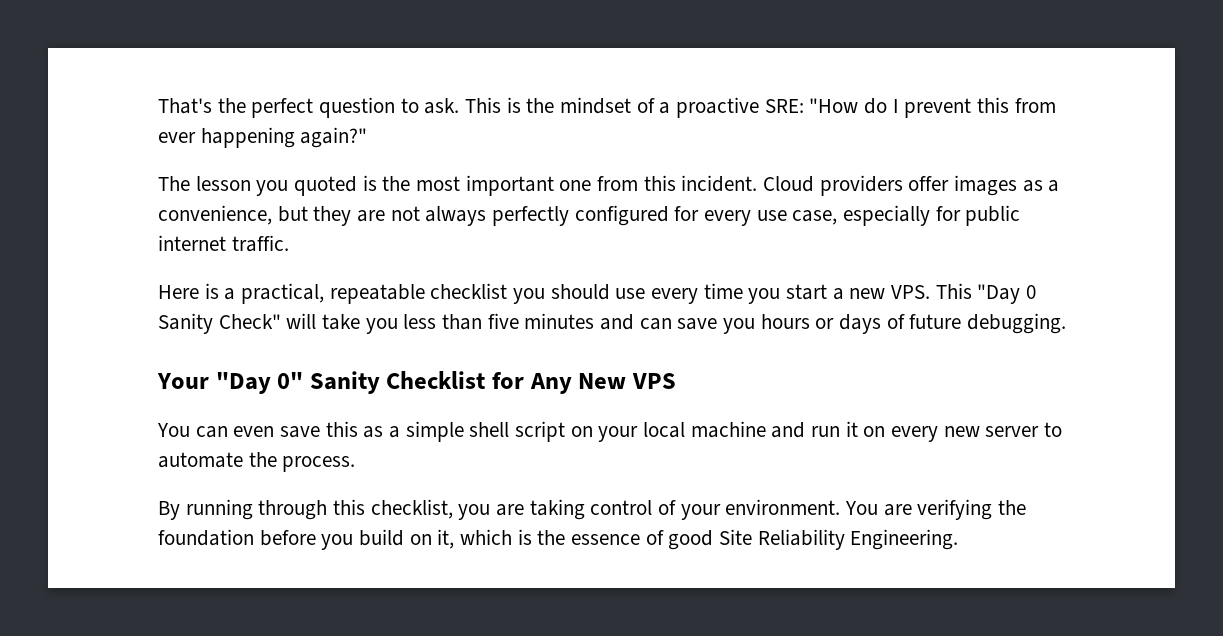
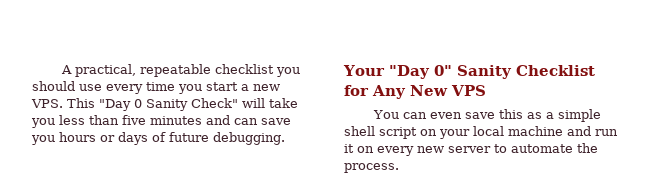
- That's the perfect question to ask. This is the mindset of a proactive SRE: "How do I prevent this from ever happening again?"
- The lesson you quoted is the most important one from this incident. Cloud providers offer images as a convenience, but they are not always perfectly configured for every use case, especially for public internet traffic.
- Here is a practical, repeatable checklist you should use every time you start a new VPS. This "Day 0 Sanity Check" will take you less than five minutes and can save you hours or days of future debugging.
+ A practical, repeatable checklist you should use every time you start a new VPS. This "Day 0 Sanity Check" will take you less than five minutes and can save you hours or days of future debugging.
- By running through this checklist, you are taking control of your environment. You are verifying the foundation before you build on it, which is the essence of good Site Reliability Engineering.

